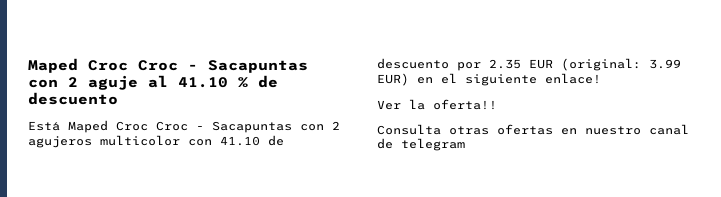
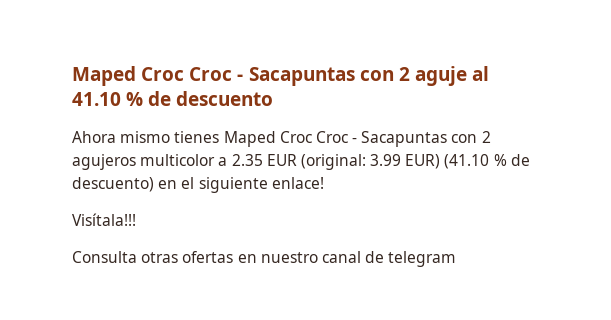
- Está Maped Croc Croc - Sacapuntas con 2 agujeros multicolor con 41.10 de descuento por 2.35 EUR (original: 3.99 EUR) en el siguiente enlace!
+ Ahora mismo tienes Maped Croc Croc - Sacapuntas con 2 agujeros multicolor a 2.35 EUR (original: 3.99 EUR) (41.10 % de descuento) en el siguiente enlace!
- Ver la oferta!!
+ Visítala!!!

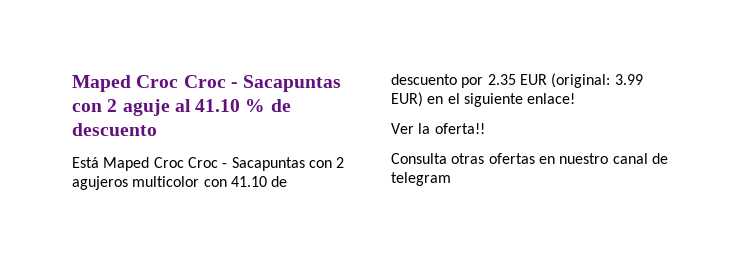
- Ahora mismo tienes Maped Croc Croc - Sacapuntas con 2 agujeros multicolor a 2.35 EUR (original: 3.99 EUR) (41.10 % de descuento) en el siguiente enlace!
+ Está Maped Croc Croc - Sacapuntas con 2 agujeros multicolor con 41.10 de descuento por 2.35 EUR (original: 3.99 EUR) en el siguiente enlace!
- Visítala!!!
+ Ver la oferta!!

